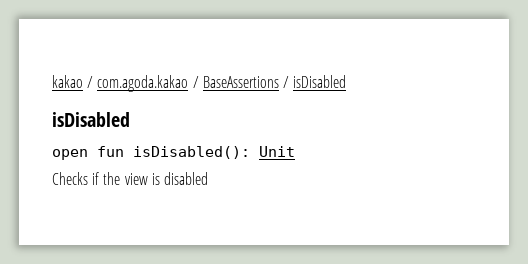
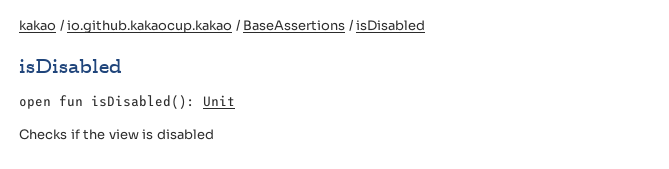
- kakao / com.agoda.kakao / BaseAssertions / isDisabled
+ kakao / io.github.kakaocup.kakao / BaseAssertions / isDisabled

